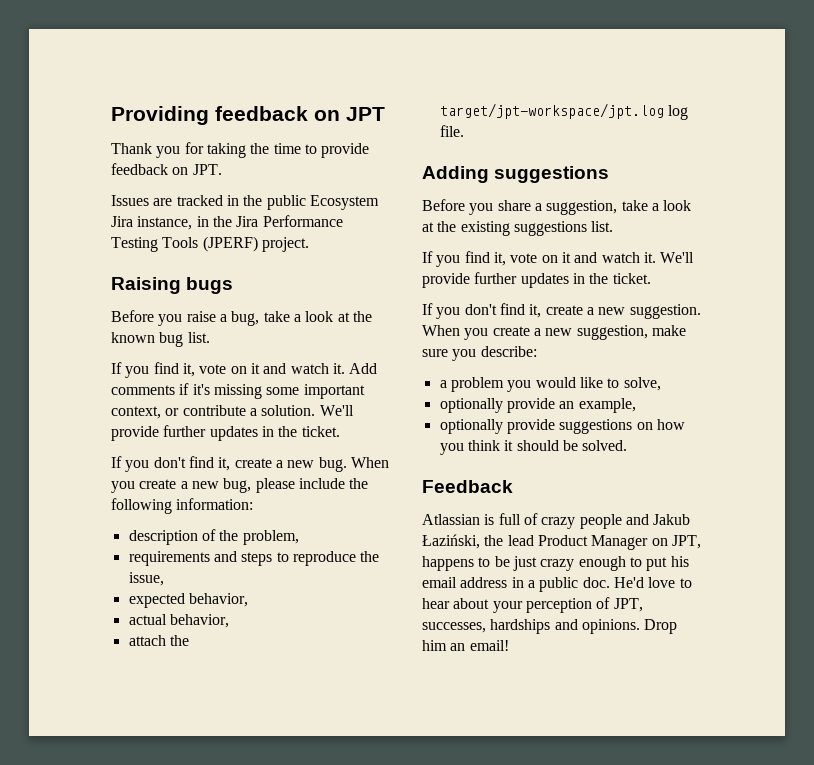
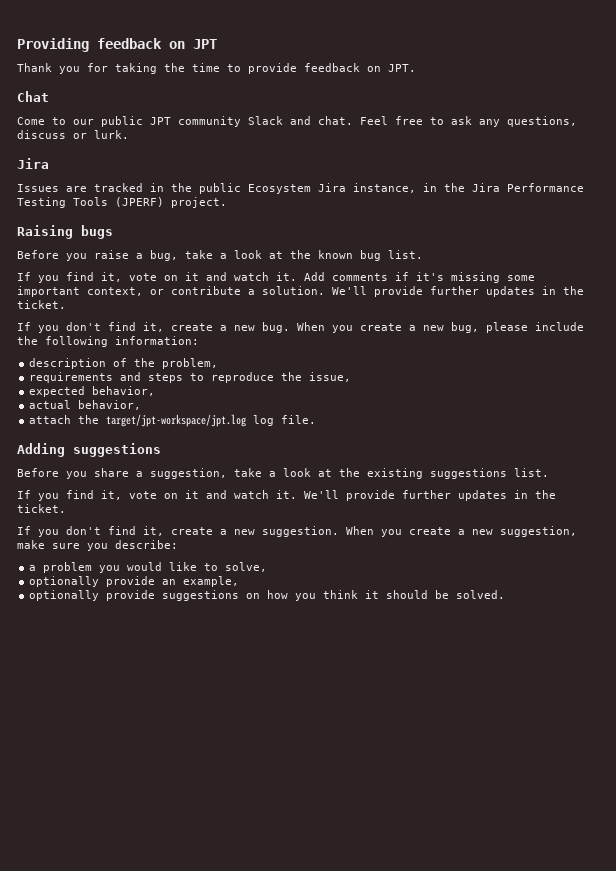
+ Chat
+ Come to our public JPT community Slack and chat. Feel free to ask any questions, discuss or lurk.
+ Jira
- Feedback
- Atlassian is full of crazy people and Jakub Łaziński, the lead Product Manager on JPT, happens to be just crazy enough to put his email address in a public doc. He'd love to hear about your perception of JPT, successes, hardships and opinions. Drop him an email!

